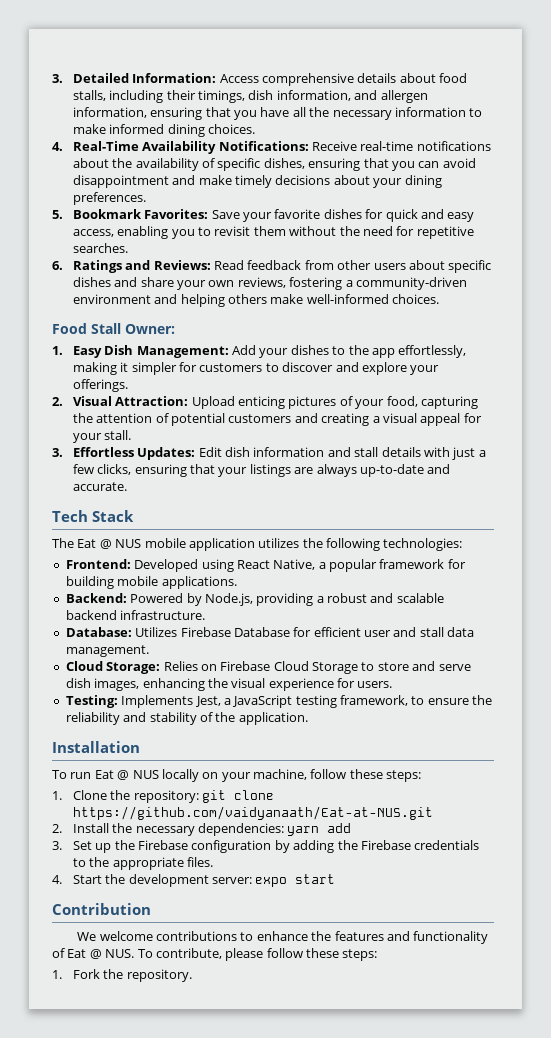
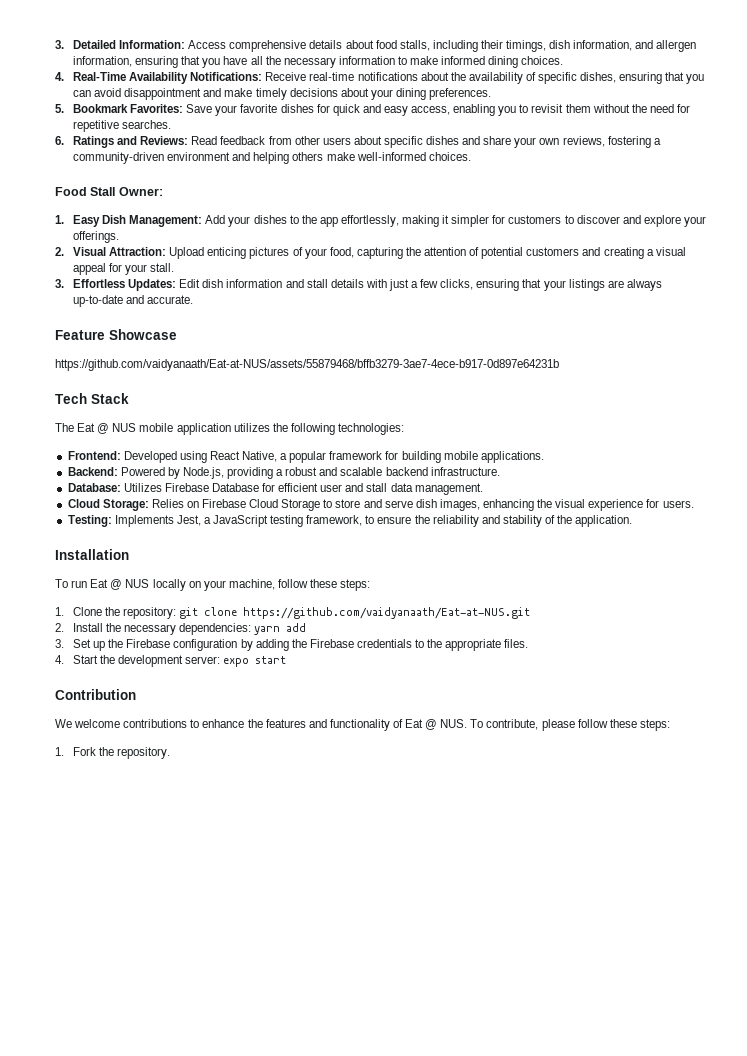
+ Feature Showcase
+ https://github.com/vaidyanaath/Eat-at-NUS/assets/55879468/bffb3279-3ae7-4ece-b917-0d897e64231b

